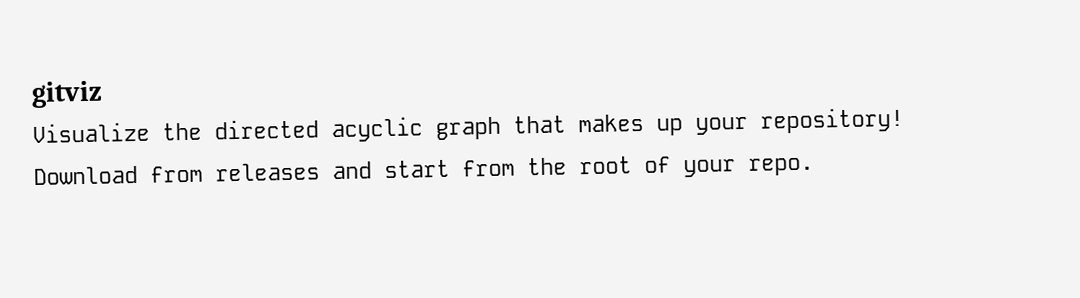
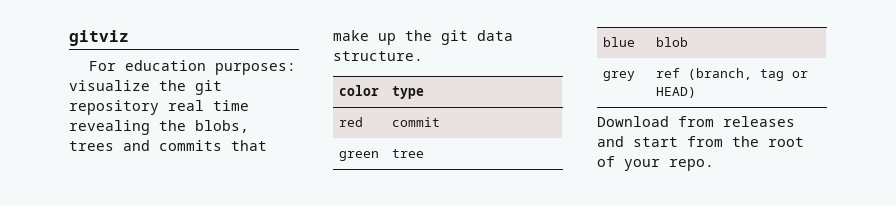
- Visualize the directed acyclic graph that makes up your repository!
+ For education purposes: visualize the git repository real time revealing the blobs, trees and commits that make up the git data structure.
+ color | type
+ red | commit
+ green | tree
+ blue | blob
+ grey | ref (branch, tag or HEAD)

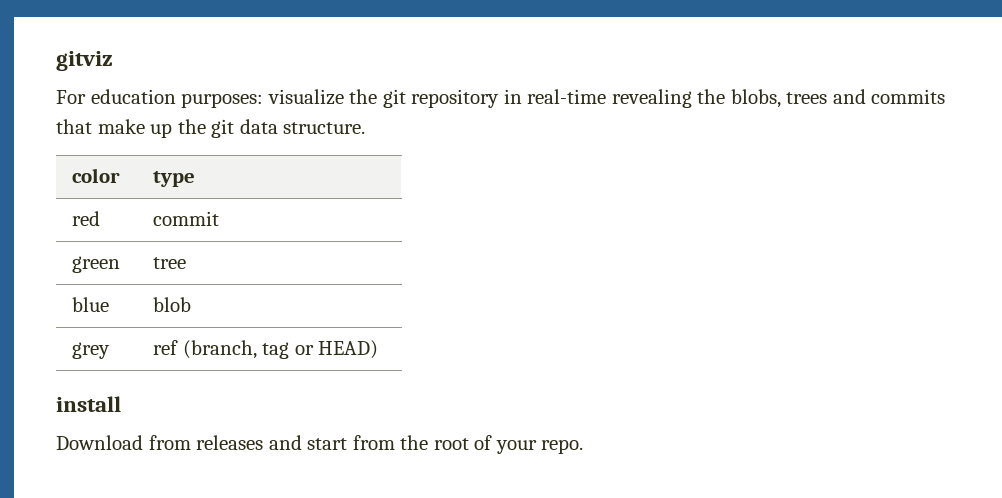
- For education purposes: visualize the git repository real time revealing the blobs, trees and commits that make up the git data structure.
+ For education purposes: visualize the git repository in real-time revealing the blobs, trees and commits that make up the git data structure.
+ install

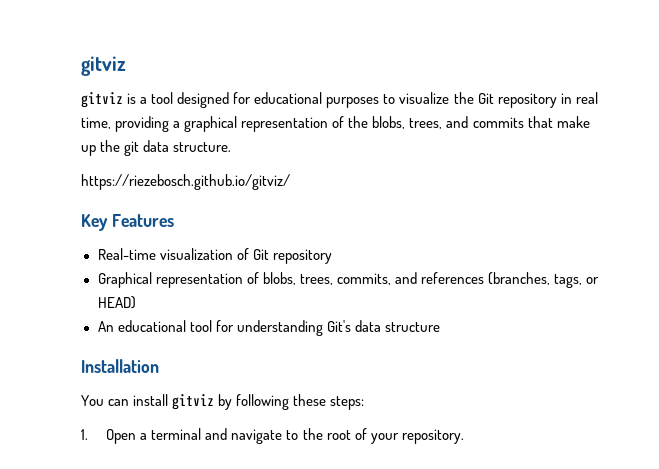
- For education purposes: visualize the git repository in real-time revealing the blobs, trees and commits that make up the git data structure.
+ gitviz is a tool designed for educational purposes to visualize the Git repository in real time, providing a graphical representation of the blobs, trees, and commits that make up the git data structure.
- color | type
- red | commit
- green | tree
- blue | blob
- grey | ref (branch, tag or HEAD)
- install
- Download from releases and start from the root of your repo.
+ https://riezebosch.github.io/gitviz/
+ Key Features
+ Real-time visualization of Git repository
+ Graphical representation of blobs, trees, commits, and references (branches, tags, or HEAD)
+ An educational tool for understanding Git's data structure
+ Installation
+ You can install gitviz by following these steps:
+ 1. Open a terminal and navigate to the root of your repository.

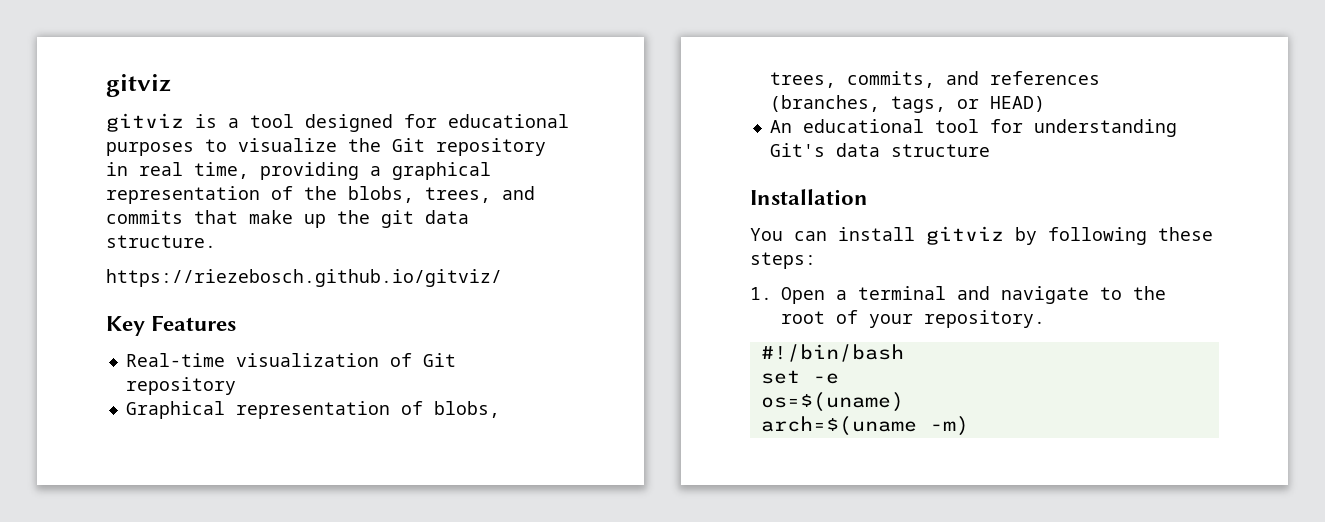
+ #!/bin/bash
+ set -e
+ os=$(uname)
+ arch=$(uname -m)

